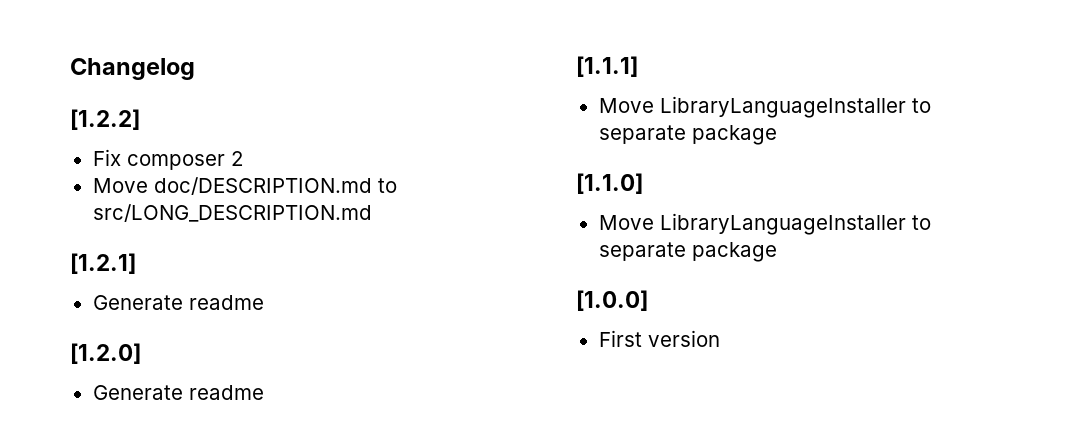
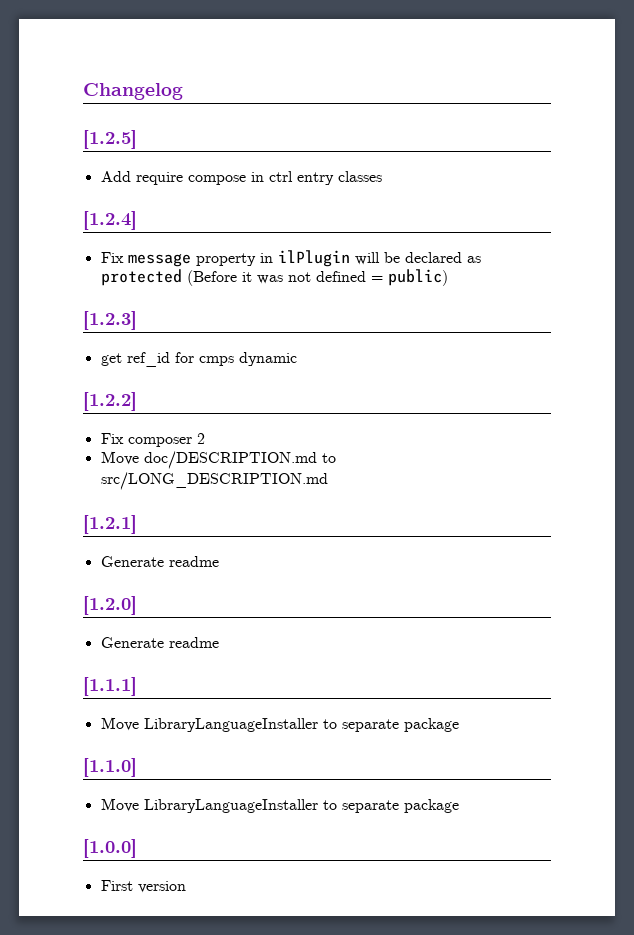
+ [1.2.5]
+ Add require compose in ctrl entry classes
+ [1.2.4]
+ Fix message property in ilPlugin will be declared as protected (Before it was not defined = public)
+ [1.2.3]
+ get ref_id for cmps dynamic

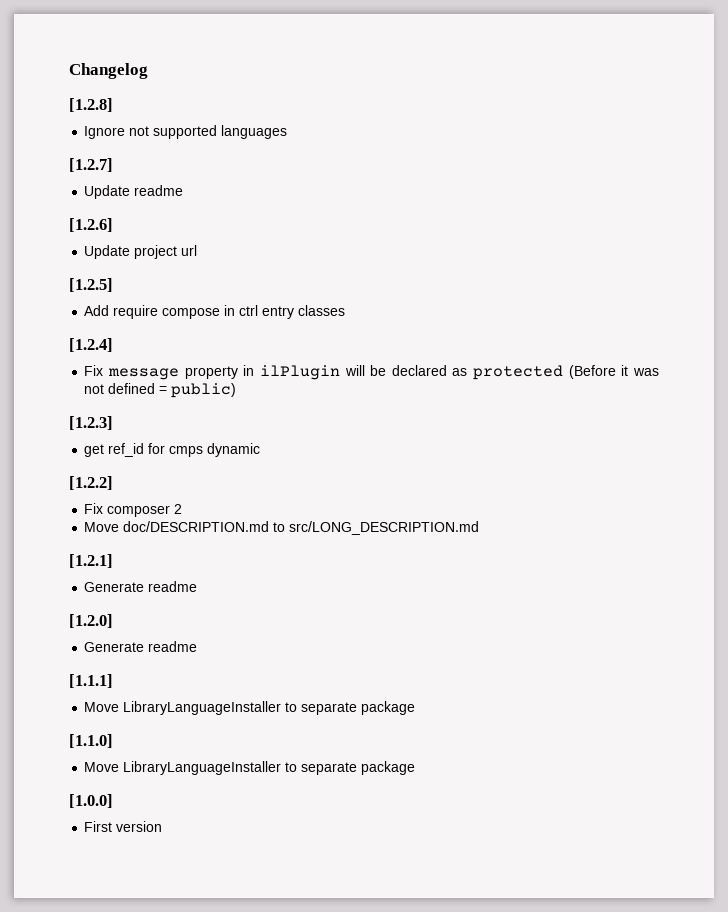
+ [1.2.8]
+ Ignore not supported languages
+ [1.2.7]
+ Update readme
+ [1.2.6]
+ Update project url

